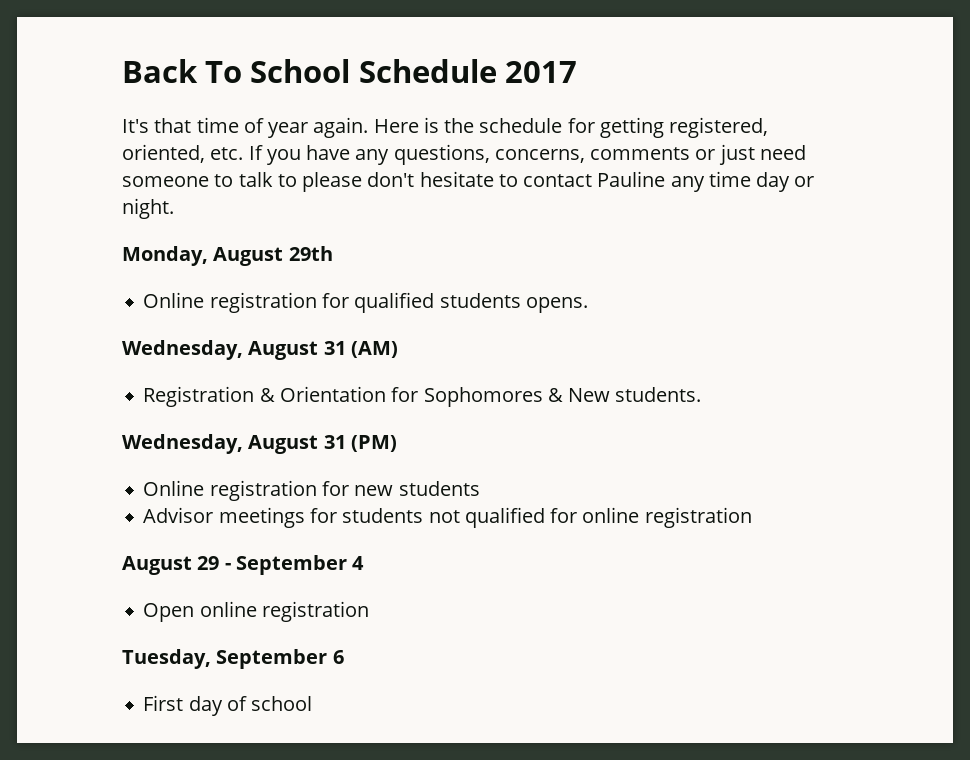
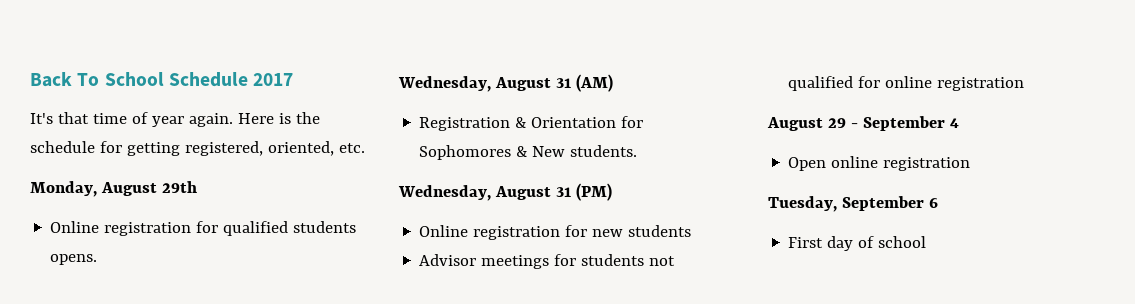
- Here is the schedule for getting registered, oriented, etc. If you have any questions, concerns, comments or just need someone to talk to please don't hesitate to contact Pauline any time day or night.
+ Here is the schedule for getting registered, oriented, etc.

